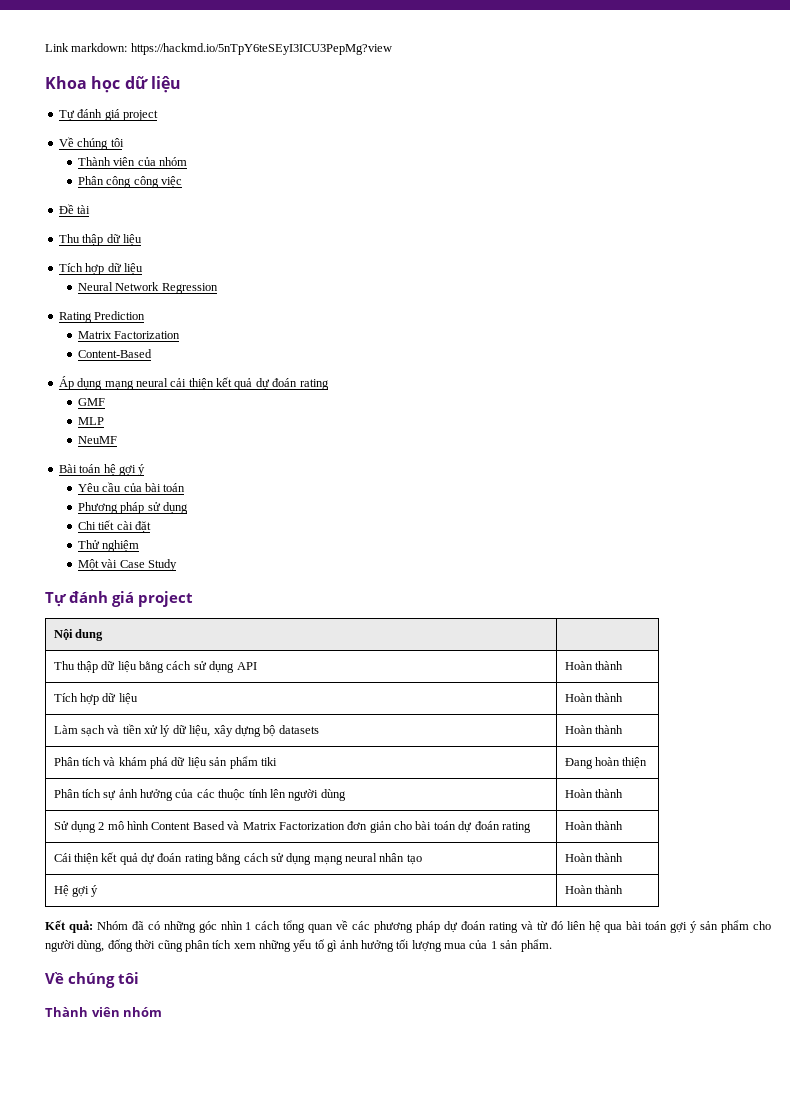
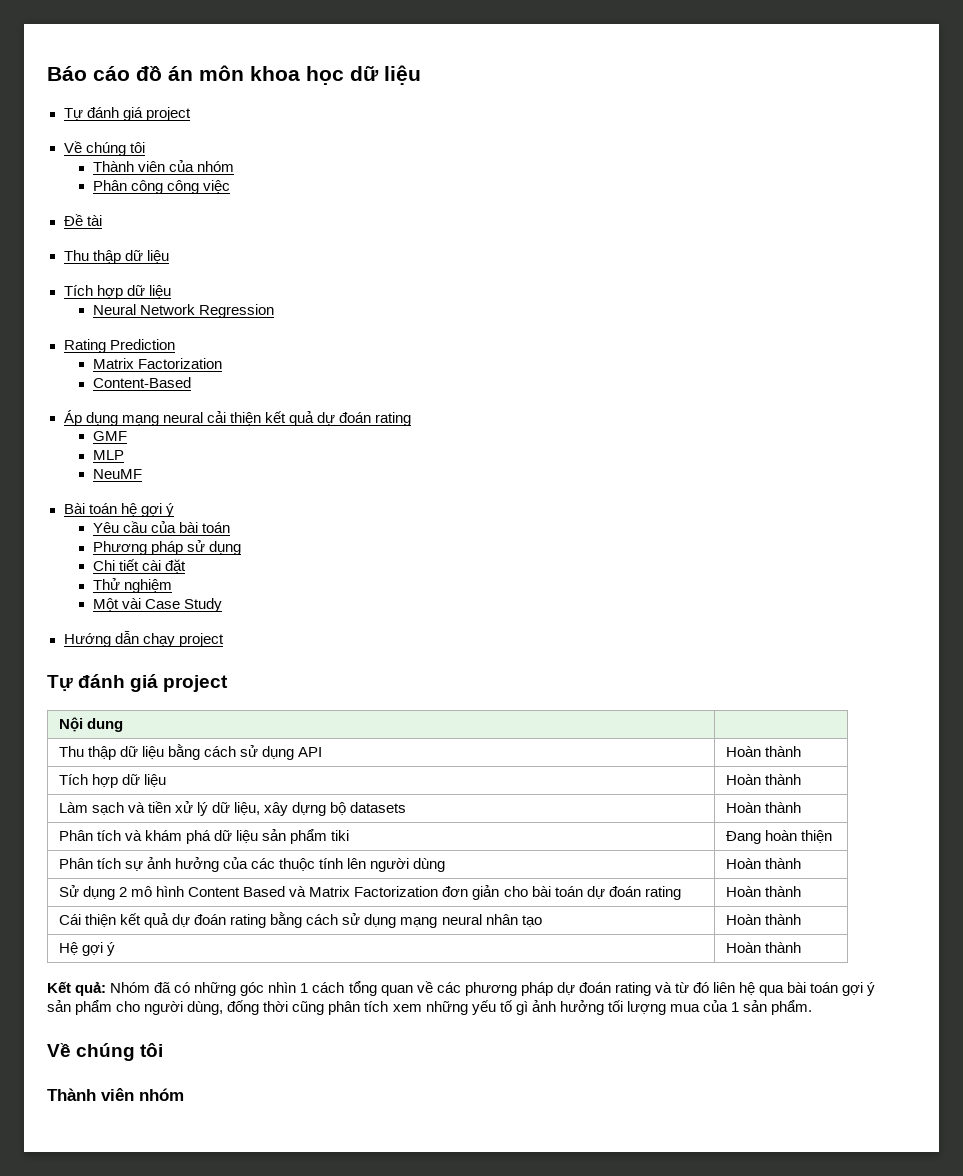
- Link markdown: https://hackmd.io/5nTpY6teSEyI3ICU3PepMg?view
- Khoa học dữ liệu
+ Báo cáo đồ án môn khoa học dữ liệu
+ Hướng dẫn chạy project

